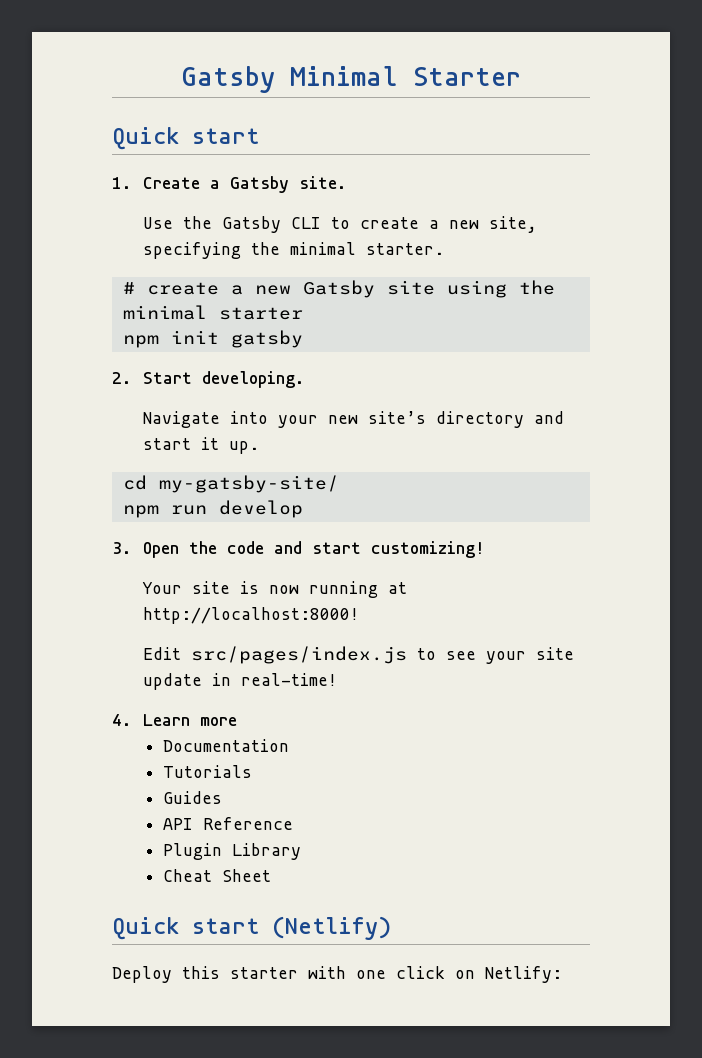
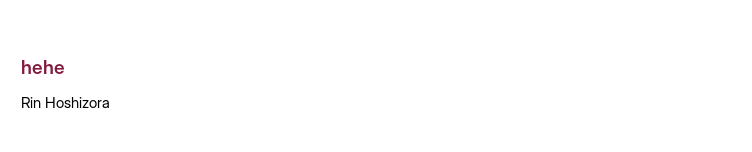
- Gatsby Minimal Starter
- Quick start
- 1. Create a Gatsby site.
- Use the Gatsby CLI to create a new site, specifying the minimal starter.
- # create a new Gatsby site using the minimal starter
- npm init gatsby
- 2. Start developing.
- Navigate into your new site’s directory and start it up.
- cd my-gatsby-site/
- npm run develop
- 3. Open the code and start customizing!
- Your site is now running at http://localhost:8000!
- Edit src/pages/index.js to see your site update in real-time!
- 4. Learn more
- Documentation
- Tutorials
- Guides
- API Reference
- Plugin Library
- Cheat Sheet
- Quick start (Netlify)
- Deploy this starter with one click on Netlify:
+ hehe
+ Rin Hoshizora

